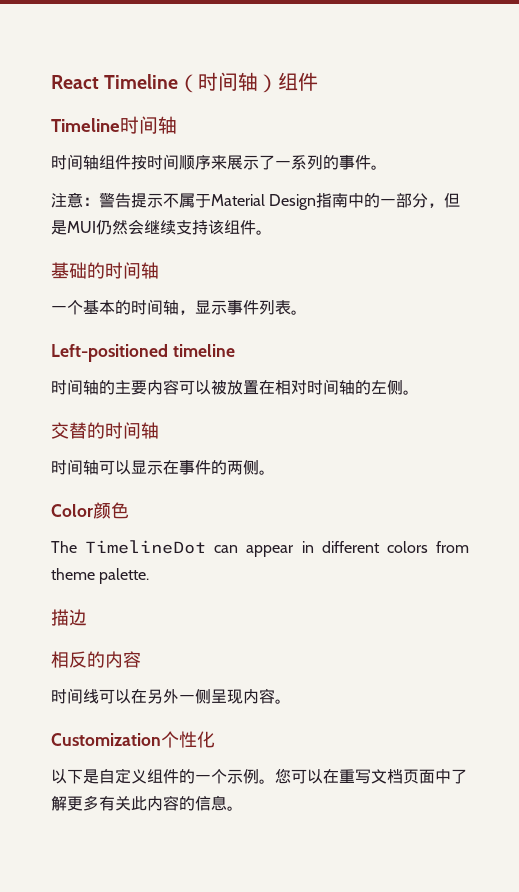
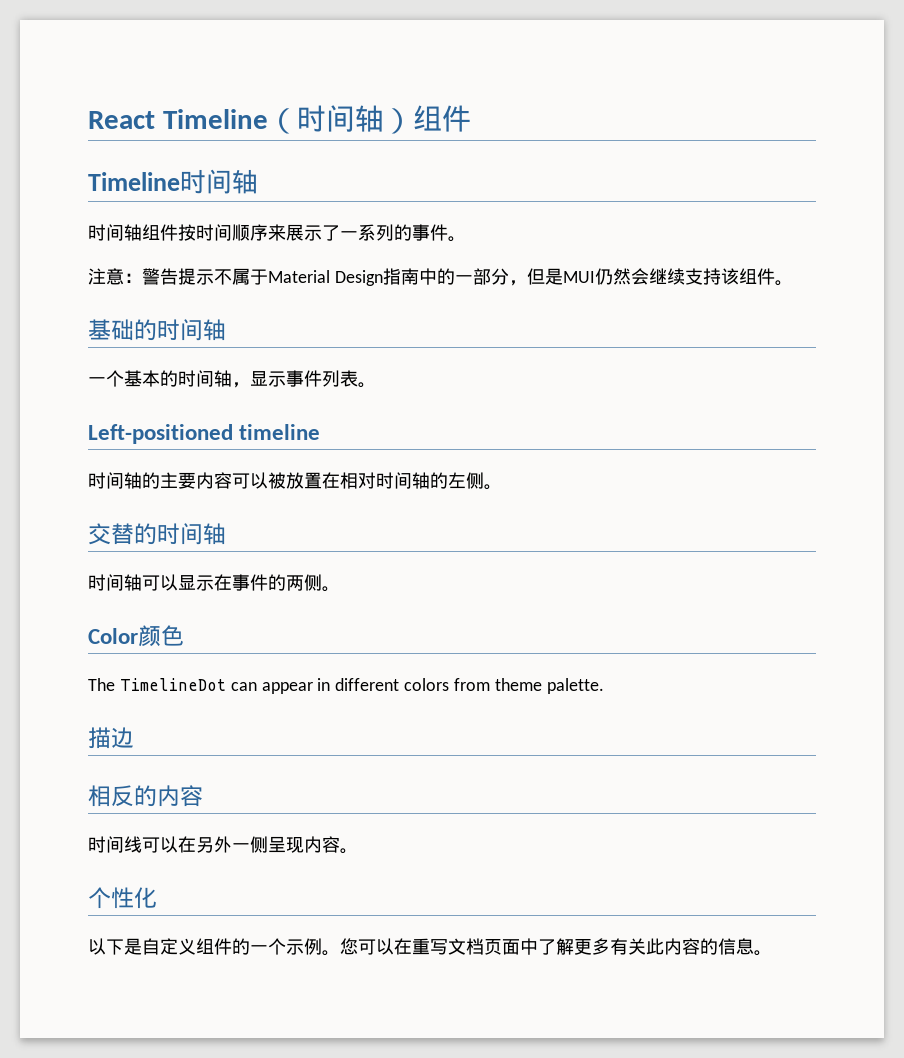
- Customization个性化
+ 个性化

